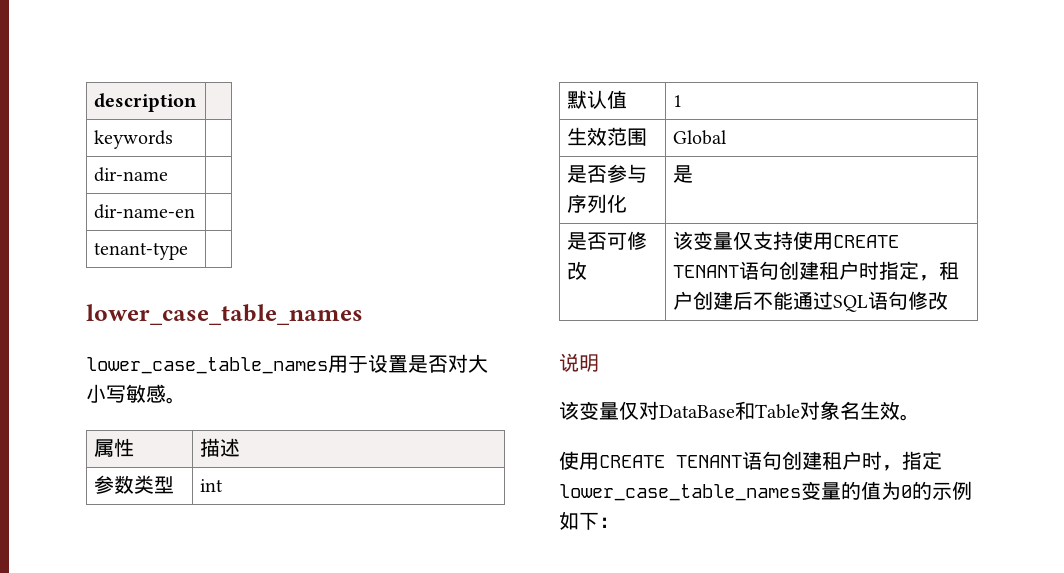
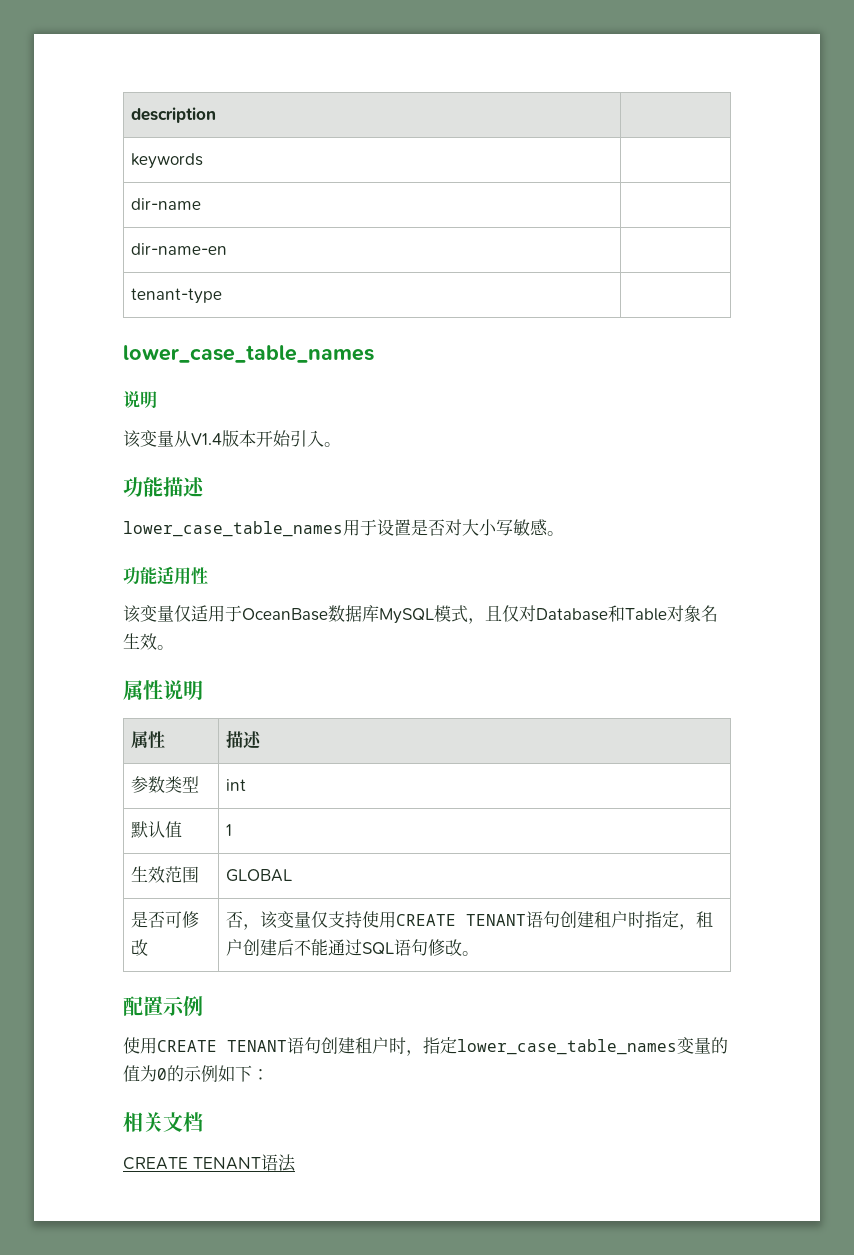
  tenant-type |
  lower_case_table_names
+ 说明
+ 该变量从V1.4版本开始引入。
+ 功能描述
+ 功能适用性
+ 该变量仅适用于OceanBase数据库MySQL模式，且仅对Database和Table对象名生效。
+ 属性说明
- 生效范围 | Global
- 是否参与序列化 | 是
+ 生效范围 | GLOBAL
- 是否可修改 | 该变量仅支持使用CREATE TENANT语句创建租户时指定，租户创建后不能通过SQL语句修改
- 说明
- 该变量仅对DataBase和Table对象名生效。
+ 是否可修改 | 否，该变量仅支持使用CREATE TENANT语句创建租户时指定，租户创建后不能通过SQL语句修改。
+ 配置示例
+ 相关文档
+ CREATE TENANT语法

